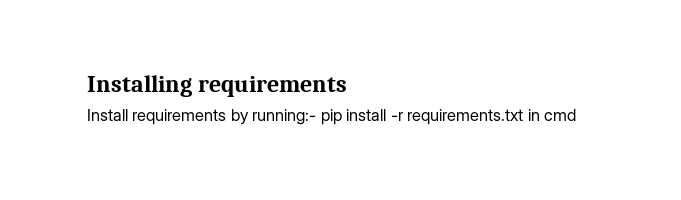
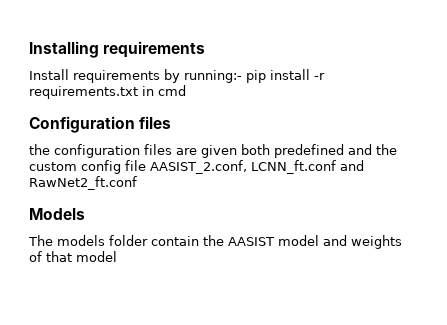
+ Configuration files
+ the configuration files are given both predefined and the custom config file AASIST_2.conf, LCNN_ft.conf and RawNet2_ft.conf
+ Models
+ The models folder contain the AASIST model and weights of that model

